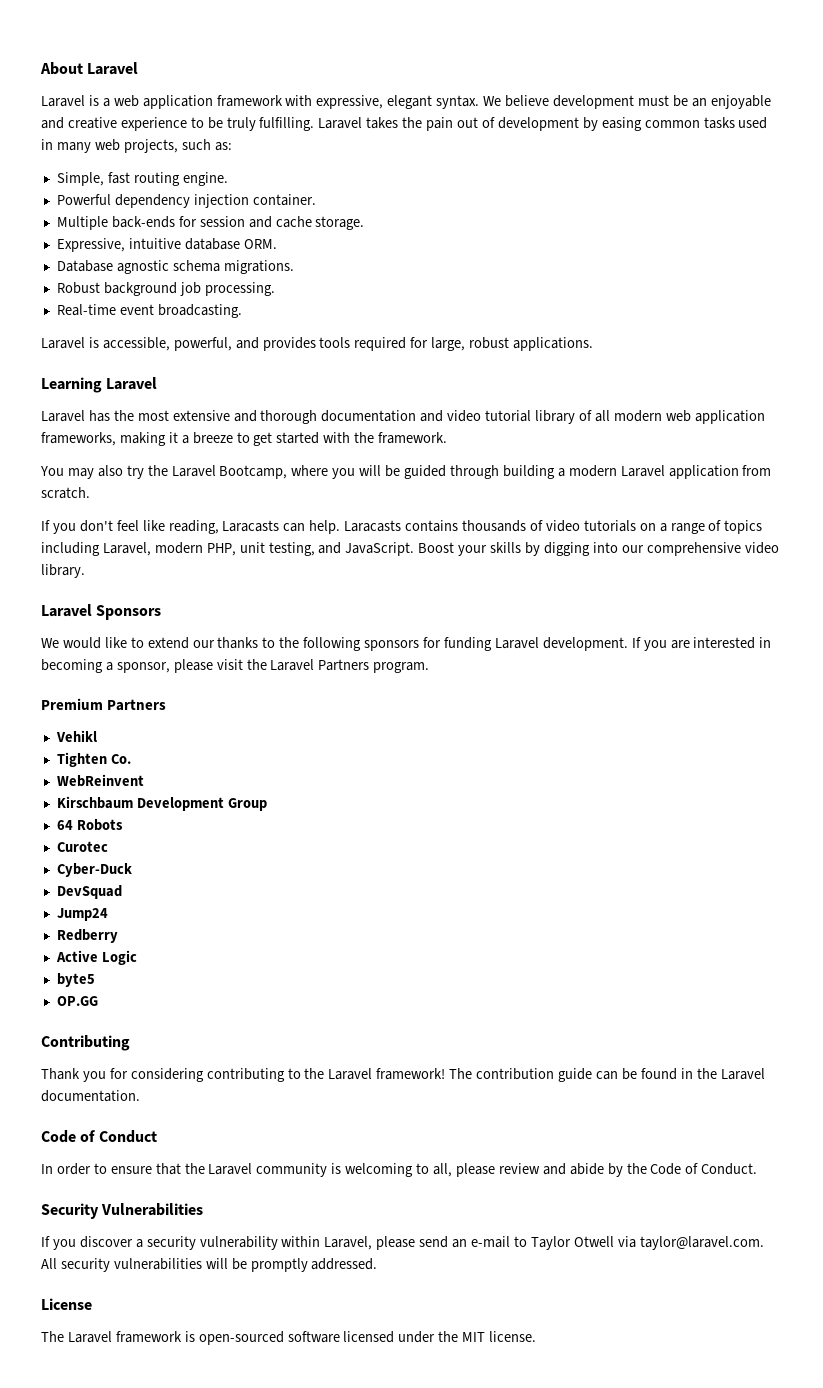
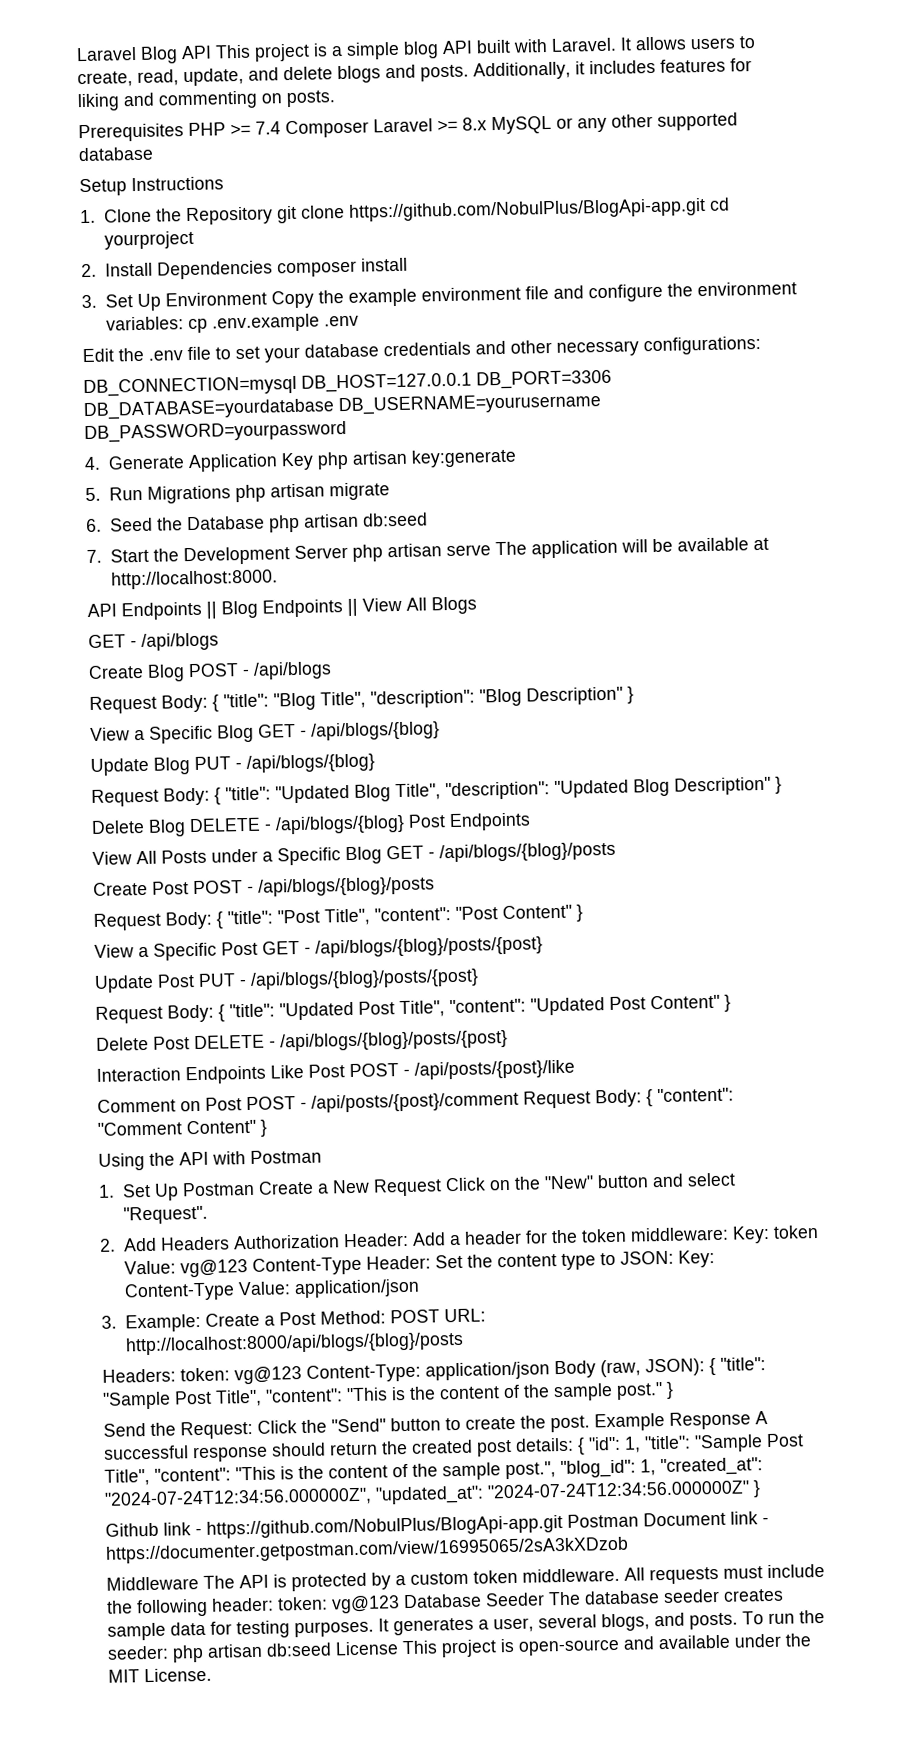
- About Laravel
- Laravel is a web application framework with expressive, elegant syntax. We believe development must be an enjoyable and creative experience to be truly fulfilling. Laravel takes the pain out of development by easing common tasks used in many web projects, such as:
- Simple, fast routing engine.
- Powerful dependency injection container.
- Multiple back-ends for session and cache storage.
- Expressive, intuitive database ORM.
- Database agnostic schema migrations.
- Robust background job processing.
- Real-time event broadcasting.
- Laravel is accessible, powerful, and provides tools required for large, robust applications.
- Learning Laravel
- Laravel has the most extensive and thorough documentation and video tutorial library of all modern web application frameworks, making it a breeze to get started with the framework.
- You may also try the Laravel Bootcamp, where you will be guided through building a modern Laravel application from scratch.
- If you don't feel like reading, Laracasts can help. Laracasts contains thousands of video tutorials on a range of topics including Laravel, modern PHP, unit testing, and JavaScript. Boost your skills by digging into our comprehensive video library.
- Laravel Sponsors
- We would like to extend our thanks to the following sponsors for funding Laravel development. If you are interested in becoming a sponsor, please visit the Laravel Partners program.
- Premium Partners
- Vehikl
- Tighten Co.
- WebReinvent
- Kirschbaum Development Group
- 64 Robots
- Curotec
- Cyber-Duck
- DevSquad
- Jump24
- Redberry
- Active Logic
- byte5
- OP.GG
- Contributing
- Thank you for considering contributing to the Laravel framework! The contribution guide can be found in the Laravel documentation.
- Code of Conduct
- In order to ensure that the Laravel community is welcoming to all, please review and abide by the Code of Conduct.
- Security Vulnerabilities
- If you discover a security vulnerability within Laravel, please send an e-mail to Taylor Otwell via taylor@laravel.com. All security vulnerabilities will be promptly addressed.
- License
- The Laravel framework is open-sourced software licensed under the MIT license.
+ Laravel Blog API This project is a simple blog API built with Laravel. It allows users to create, read, update, and delete blogs and posts. Additionally, it includes features for liking and commenting on posts.
+ Prerequisites PHP >= 7.4 Composer Laravel >= 8.x MySQL or any other supported database
+ Setup Instructions
+ 1. Clone the Repository git clone https://github.com/NobulPlus/BlogApi-app.git cd yourproject
+ 2. Install Dependencies composer install
+ 3. Set Up Environment Copy the example environment file and configure the environment variables: cp .env.example .env
+ Edit the .env file to set your database credentials and other necessary configurations:
+ DB_CONNECTION=mysql DB_HOST=127.0.0.1 DB_PORT=3306 DB_DATABASE=yourdatabase DB_USERNAME=yourusername DB_PASSWORD=yourpassword
+ 4. Generate Application Key php artisan key:generate
+ 5. Run Migrations php artisan migrate
+ 6. Seed the Database php artisan db:seed
+ 7. Start the Development Server php artisan serve The application will be available at http://localhost:8000.
+ API Endpoints || Blog Endpoints || View All Blogs
+ GET - /api/blogs
+ Create Blog POST - /api/blogs
+ Request Body: { "title": "Blog Title", "description": "Blog Description" }
+ View a Specific Blog GET - /api/blogs/{blog}
+ Update Blog PUT - /api/blogs/{blog}
+ Request Body: { "title": "Updated Blog Title", "description": "Updated Blog Description" }
+ Delete Blog DELETE - /api/blogs/{blog} Post Endpoints
+ View All Posts under a Specific Blog GET - /api/blogs/{blog}/posts
+ Create Post POST - /api/blogs/{blog}/posts
+ Request Body: { "title": "Post Title", "content": "Post Content" }
+ View a Specific Post GET - /api/blogs/{blog}/posts/{post}
+ Update Post PUT - /api/blogs/{blog}/posts/{post}
+ Request Body: { "title": "Updated Post Title", "content": "Updated Post Content" }
+ Delete Post DELETE - /api/blogs/{blog}/posts/{post}
+ Interaction Endpoints Like Post POST - /api/posts/{post}/like
+ Comment on Post POST - /api/posts/{post}/comment Request Body: { "content": "Comment Content" }
+ Using the API with Postman
+ 1. Set Up Postman Create a New Request Click on the "New" button and select "Request".
+ 2. Add Headers Authorization Header: Add a header for the token middleware: Key: token Value: vg@123 Content-Type Header: Set the content type to JSON: Key: Content-Type Value: application/json
+ 3. Example: Create a Post Method: POST URL: http://localhost:8000/api/blogs/{blog}/posts
+ Headers: token: vg@123 Content-Type: application/json Body (raw, JSON): { "title": "Sample Post Title", "content": "This is the content of the sample post." }
+ Send the Request: Click the "Send" button to create the post. Example Response A successful response should return the created post details: { "id": 1, "title": "Sample Post Title", "content": "This is the content of the sample post.", "blog_id": 1, "created_at": "2024-07-24T12:34:56.000000Z", "updated_at": "2024-07-24T12:34:56.000000Z" }
+ Github link - https://github.com/NobulPlus/BlogApi-app.git Postman Document link - https://documenter.getpostman.com/view/16995065/2sA3kXDzob
+ Middleware The API is protected by a custom token middleware. All requests must include the following header: token: vg@123 Database Seeder The database seeder creates sample data for testing purposes. It generates a user, several blogs, and posts. To run the seeder: php artisan db:seed License This project is open-source and available under the MIT License.

